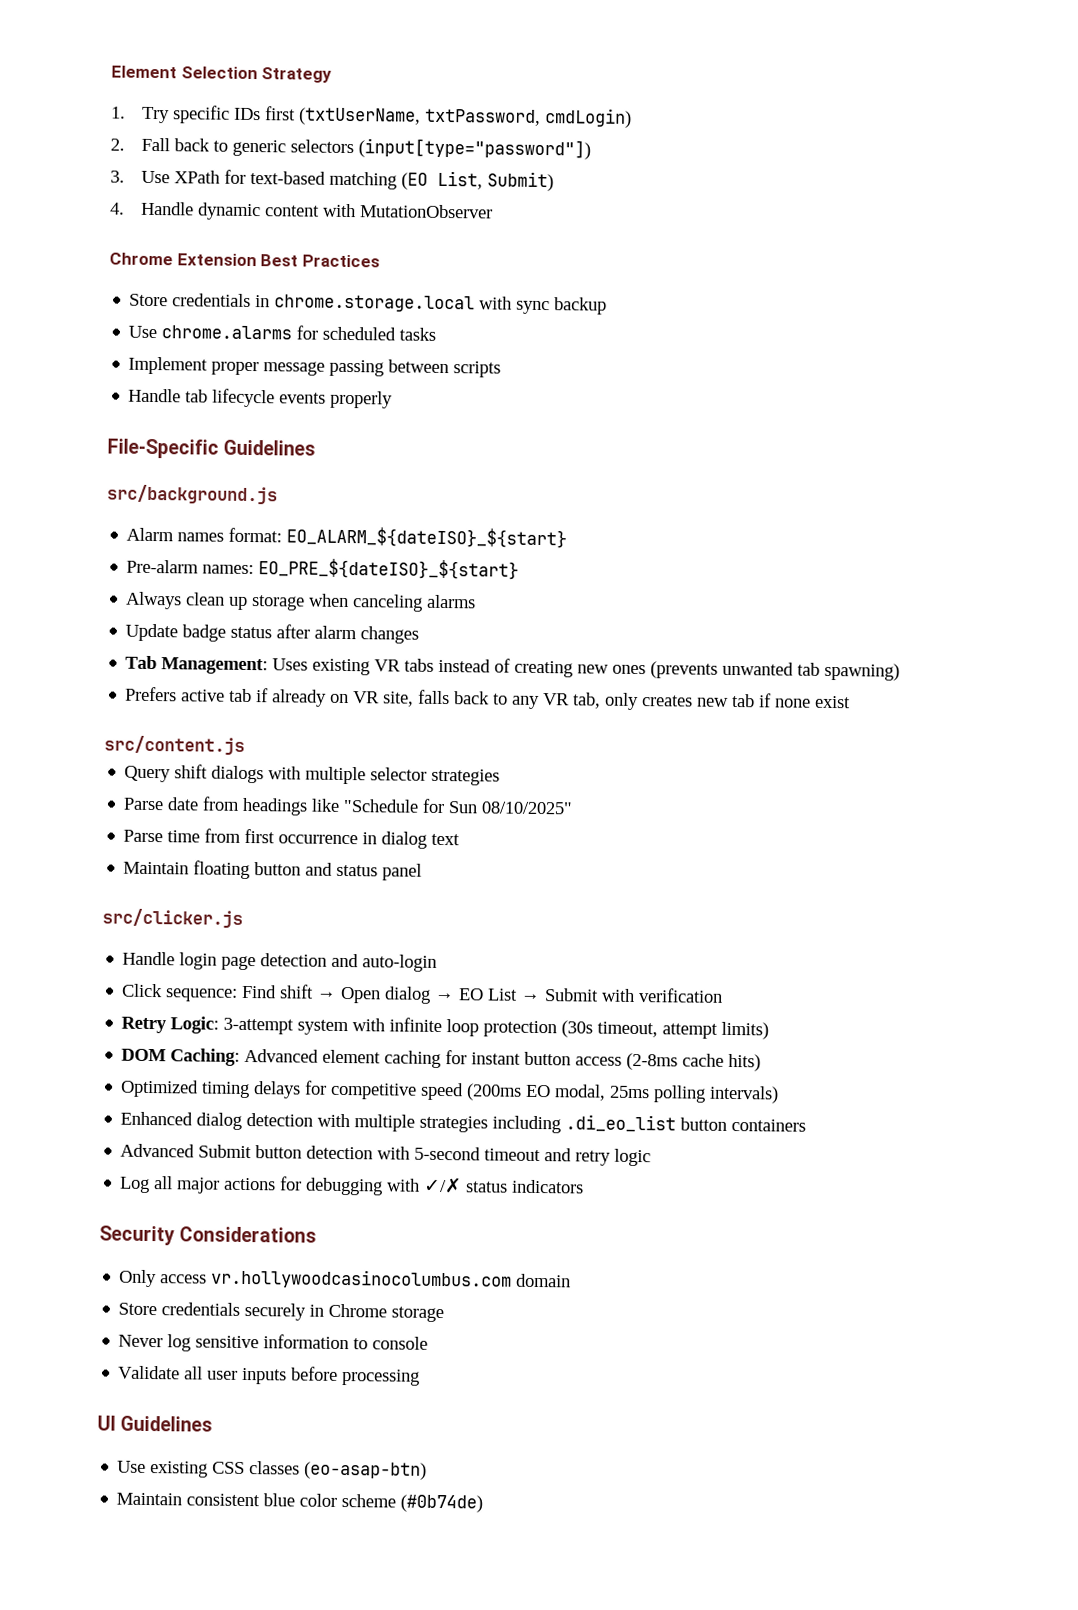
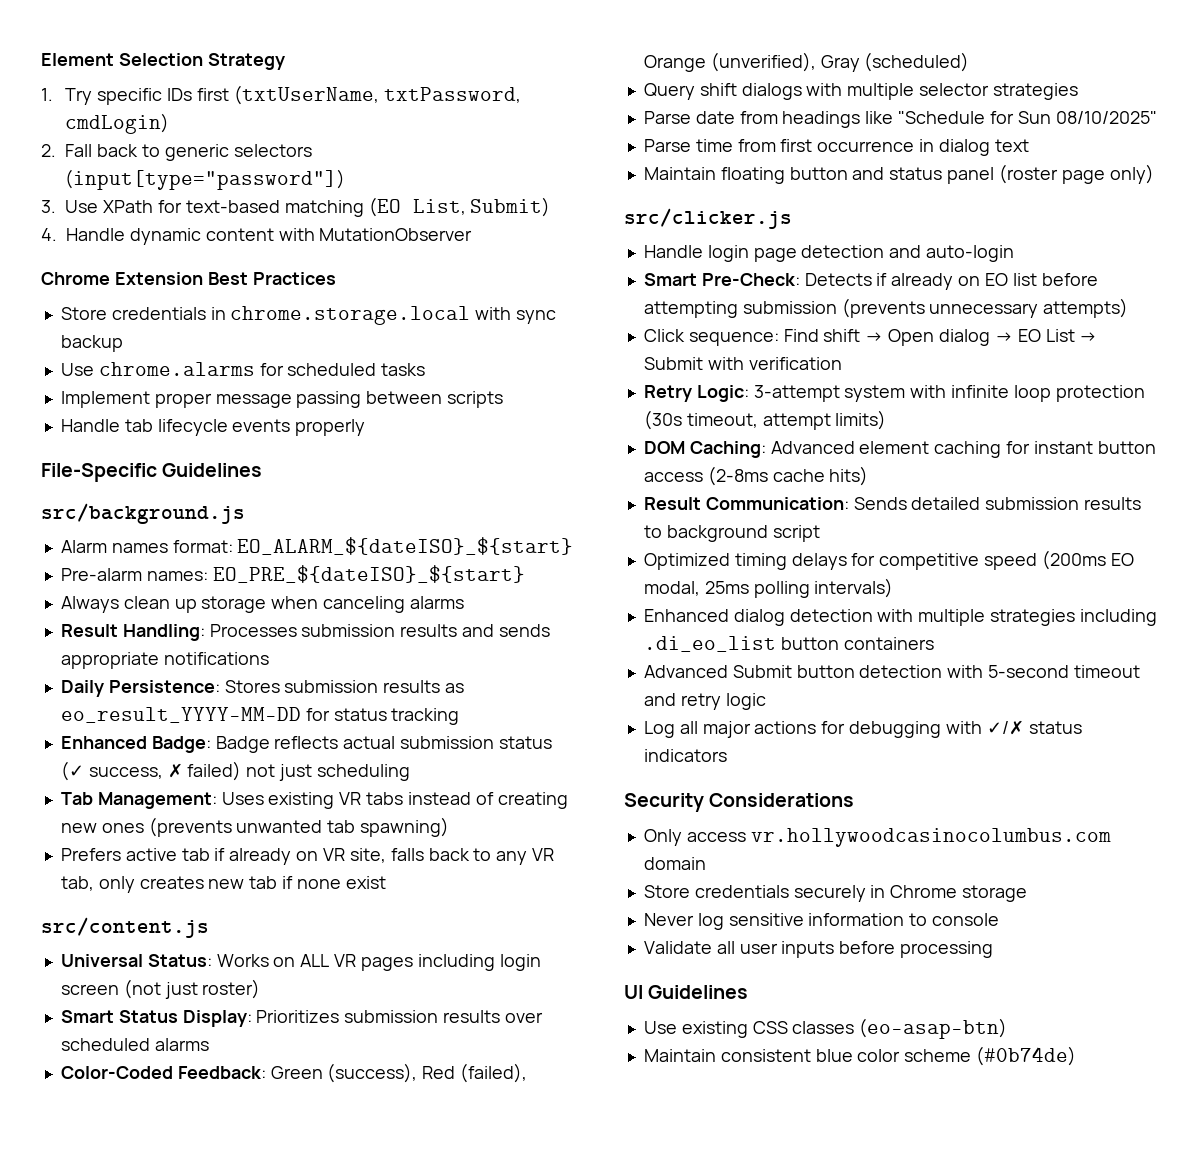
- Update badge status after alarm changes
+ Result Handling: Processes submission results and sends appropriate notifications
+ Daily Persistence: Stores submission results as eo_result_YYYY-MM-DD for status tracking
+ Enhanced Badge: Badge reflects actual submission status (✓ success, ✗ failed) not just scheduling
+ Universal Status: Works on ALL VR pages including login screen (not just roster)
+ Smart Status Display: Prioritizes submission results over scheduled alarms
+ Color-Coded Feedback: Green (success), Red (failed), Orange (unverified), Gray (scheduled)
- Maintain floating button and status panel
+ Maintain floating button and status panel (roster page only)
+ Smart Pre-Check: Detects if already on EO list before attempting submission (prevents unnecessary attempts)
+ Result Communication: Sends detailed submission results to background script

